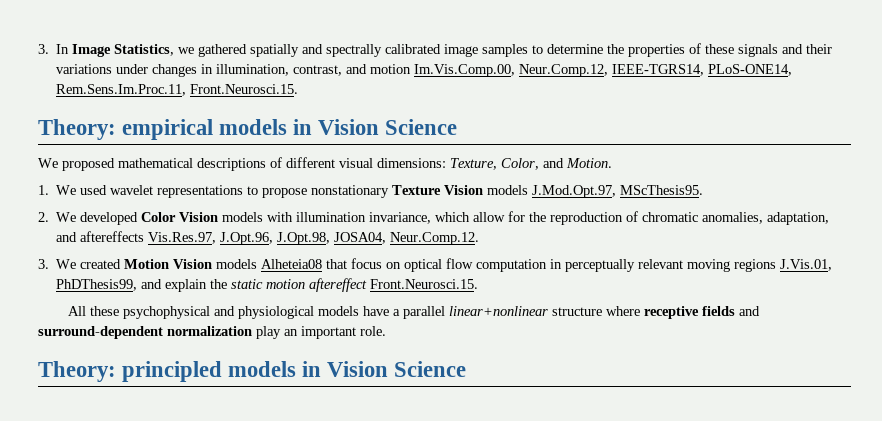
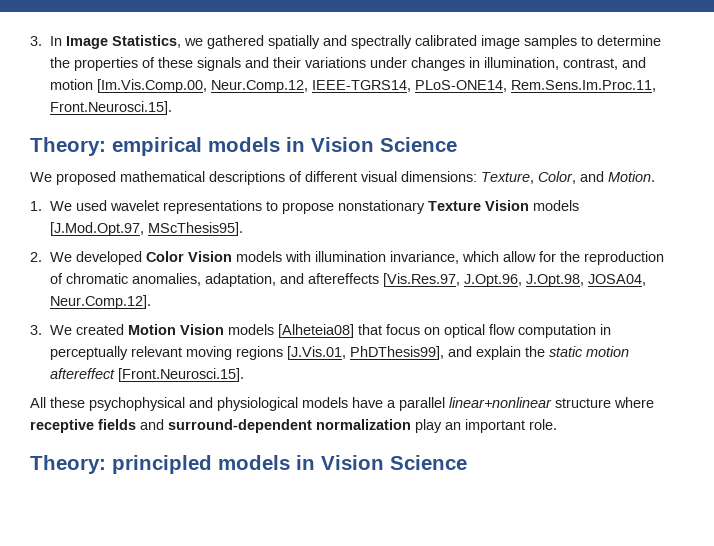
- 3. In Image Statistics, we gathered spatially and spectrally calibrated image samples to determine the properties of these signals and their variations under changes in illumination, contrast, and motion Im.Vis.Comp.00, Neur.Comp.12, IEEE-TGRS14, PLoS-ONE14, Rem.Sens.Im.Proc.11, Front.Neurosci.15.
+ 3. In Image Statistics, we gathered spatially and spectrally calibrated image samples to determine the properties of these signals and their variations under changes in illumination, contrast, and motion [Im.Vis.Comp.00, Neur.Comp.12, IEEE-TGRS14, PLoS-ONE14, Rem.Sens.Im.Proc.11, Front.Neurosci.15].
- 1. We used wavelet representations to propose nonstationary Texture Vision models J.Mod.Opt.97, MScThesis95.
+ 1. We used wavelet representations to propose nonstationary Texture Vision models [J.Mod.Opt.97, MScThesis95].
- 2. We developed Color Vision models with illumination invariance, which allow for the reproduction of chromatic anomalies, adaptation, and aftereffects Vis.Res.97, J.Opt.96, J.Opt.98, JOSA04, Neur.Comp.12.
+ 2. We developed Color Vision models with illumination invariance, which allow for the reproduction of chromatic anomalies, adaptation, and aftereffects [Vis.Res.97, J.Opt.96, J.Opt.98, JOSA04, Neur.Comp.12].
- 3. We created Motion Vision models Alheteia08 that focus on optical flow computation in perceptually relevant moving regions J.Vis.01, PhDThesis99, and explain the static motion aftereffect Front.Neurosci.15.
+ 3. We created Motion Vision models [Alheteia08] that focus on optical flow computation in perceptually relevant moving regions [J.Vis.01, PhDThesis99], and explain the static motion aftereffect [Front.Neurosci.15].

